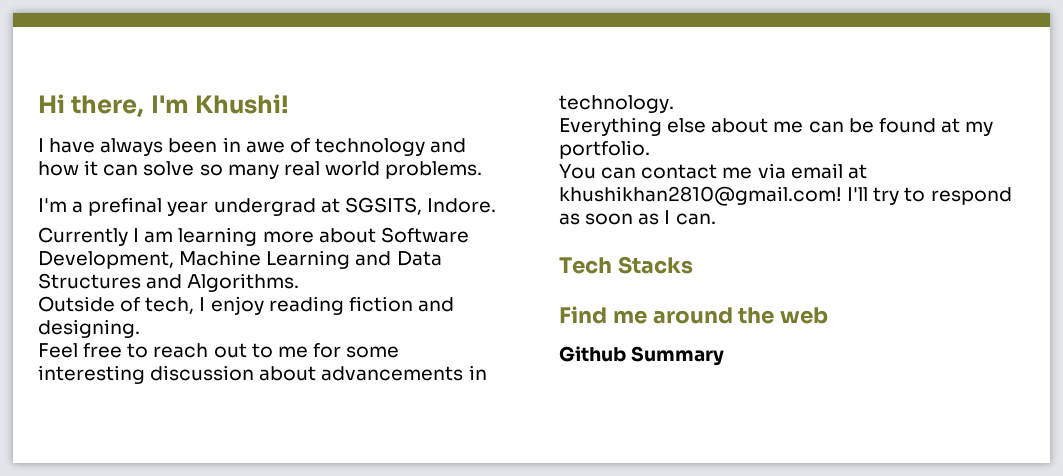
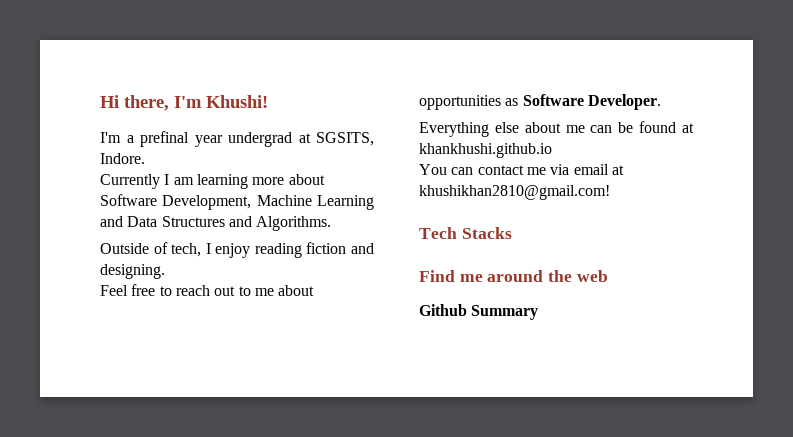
- I have always been in awe of technology and how it can solve so many real world problems.
- Feel free to reach out to me for some interesting discussion about advancements in technology.
+ Feel free to reach out to me about opportunities as Software Developer.
- Everything else about me can be found at my portfolio.
+ Everything else about me can be found at khankhushi.github.io
- I'll try to respond as soon as I can.

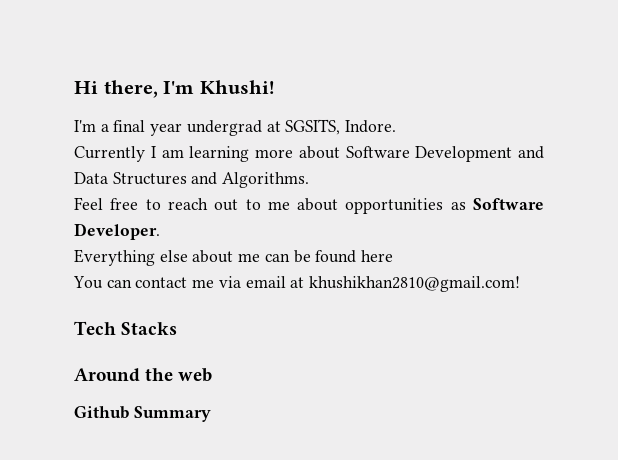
- I'm a prefinal year undergrad at SGSITS, Indore.
+ I'm a final year undergrad at SGSITS, Indore.
- Currently I am learning more about Software Development, Machine Learning and Data Structures and Algorithms.
+ Currently I am learning more about Software Development and Data Structures and Algorithms.
- Outside of tech, I enjoy reading fiction and designing.
- Everything else about me can be found at khankhushi.github.io
+ Everything else about me can be found here
- Find me around the web
+ Around the web

